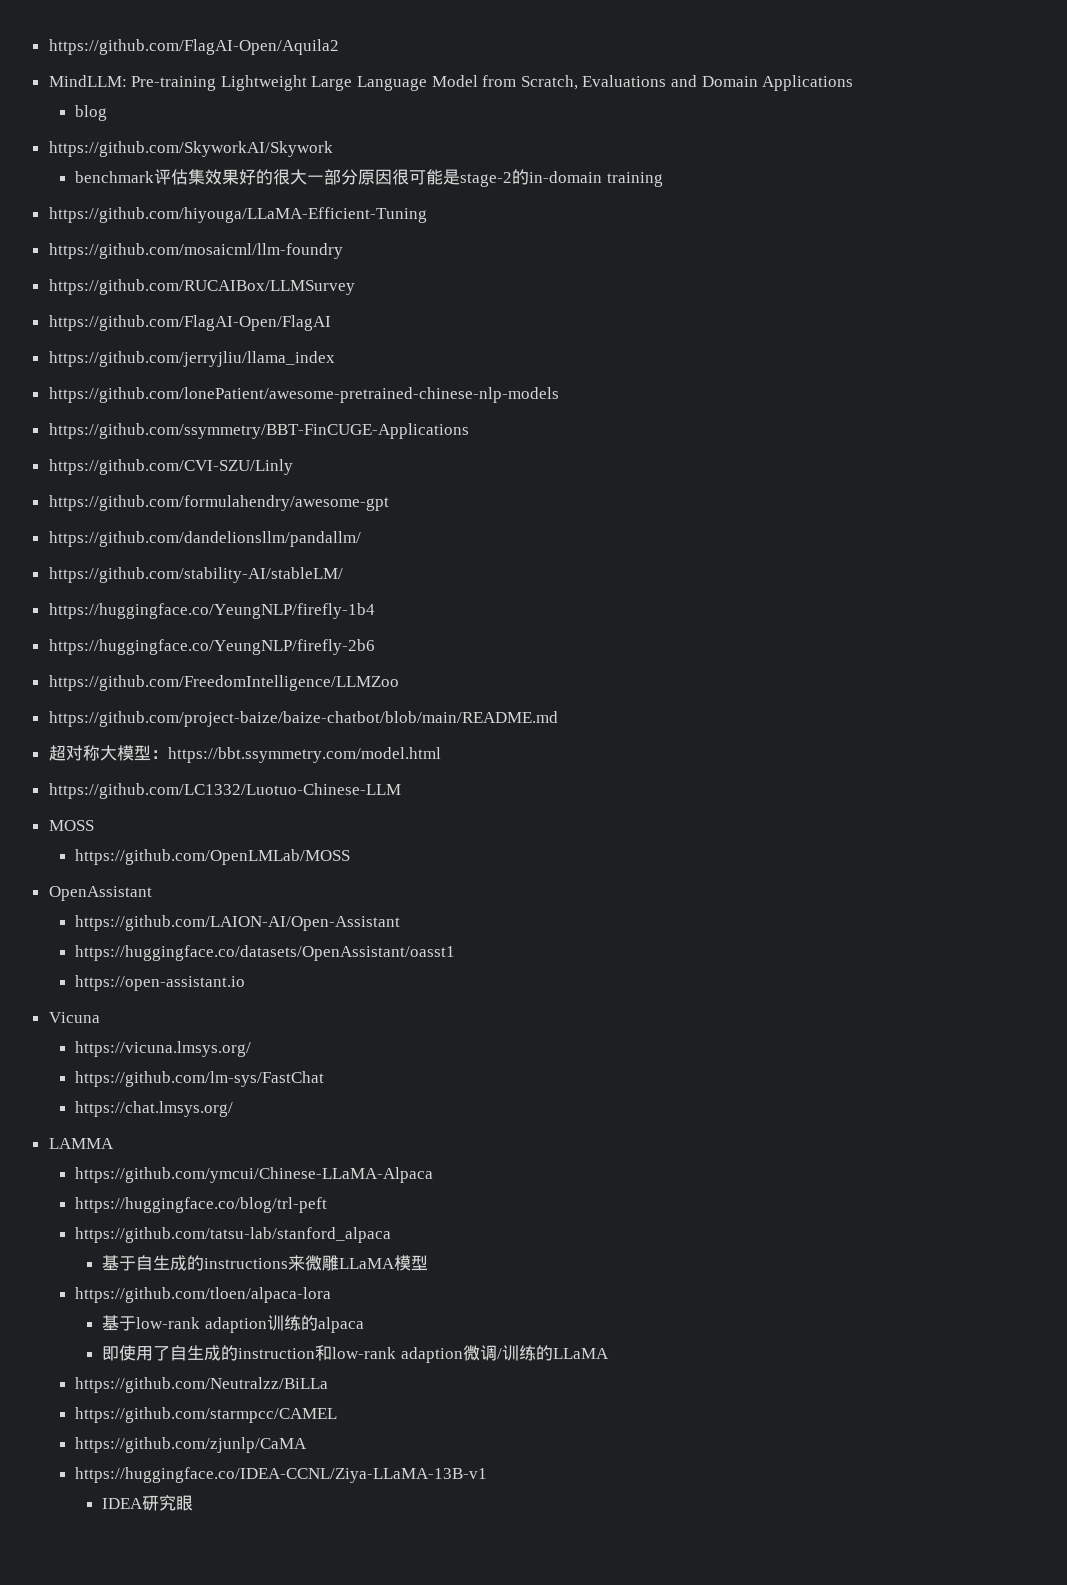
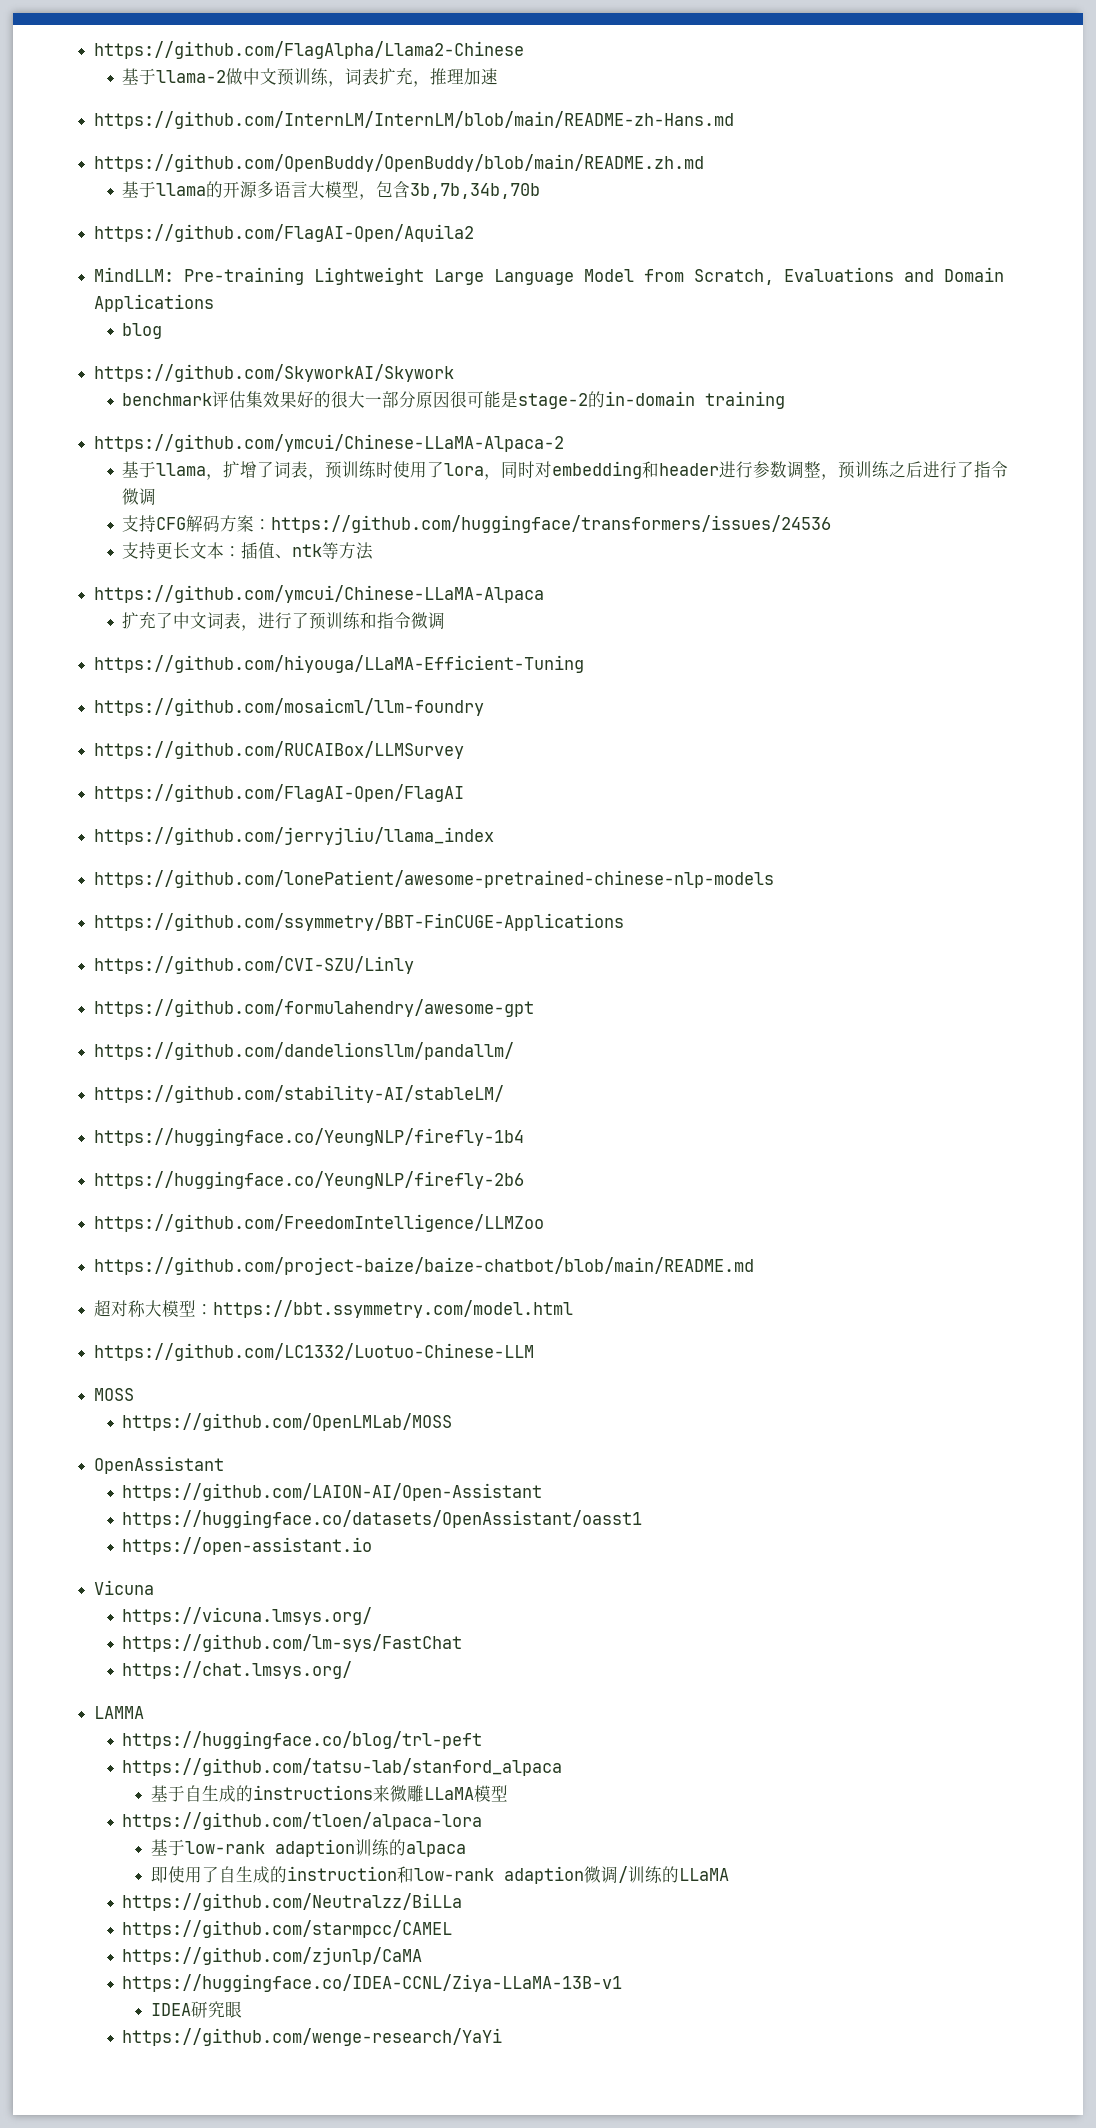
+ https://github.com/FlagAlpha/Llama2-Chinese
+ 基于llama-2做中文预训练，词表扩充，推理加速
+ https://github.com/InternLM/InternLM/blob/main/README-zh-Hans.md
+ https://github.com/OpenBuddy/OpenBuddy/blob/main/README.zh.md
+ 基于llama的开源多语言大模型，包含3b,7b,34b,70b
+ https://github.com/ymcui/Chinese-LLaMA-Alpaca-2
+ 基于llama，扩增了词表，预训练时使用了lora，同时对embedding和header进行参数调整，预训练之后进行了指令微调
+ 支持CFG解码方案：https://github.com/huggingface/transformers/issues/24536
+ 支持更长文本：插值、ntk等方法
+ https://github.com/ymcui/Chinese-LLaMA-Alpaca
+ 扩充了中文词表，进行了预训练和指令微调
- https://github.com/ymcui/Chinese-LLaMA-Alpaca
+ https://github.com/wenge-research/YaYi

